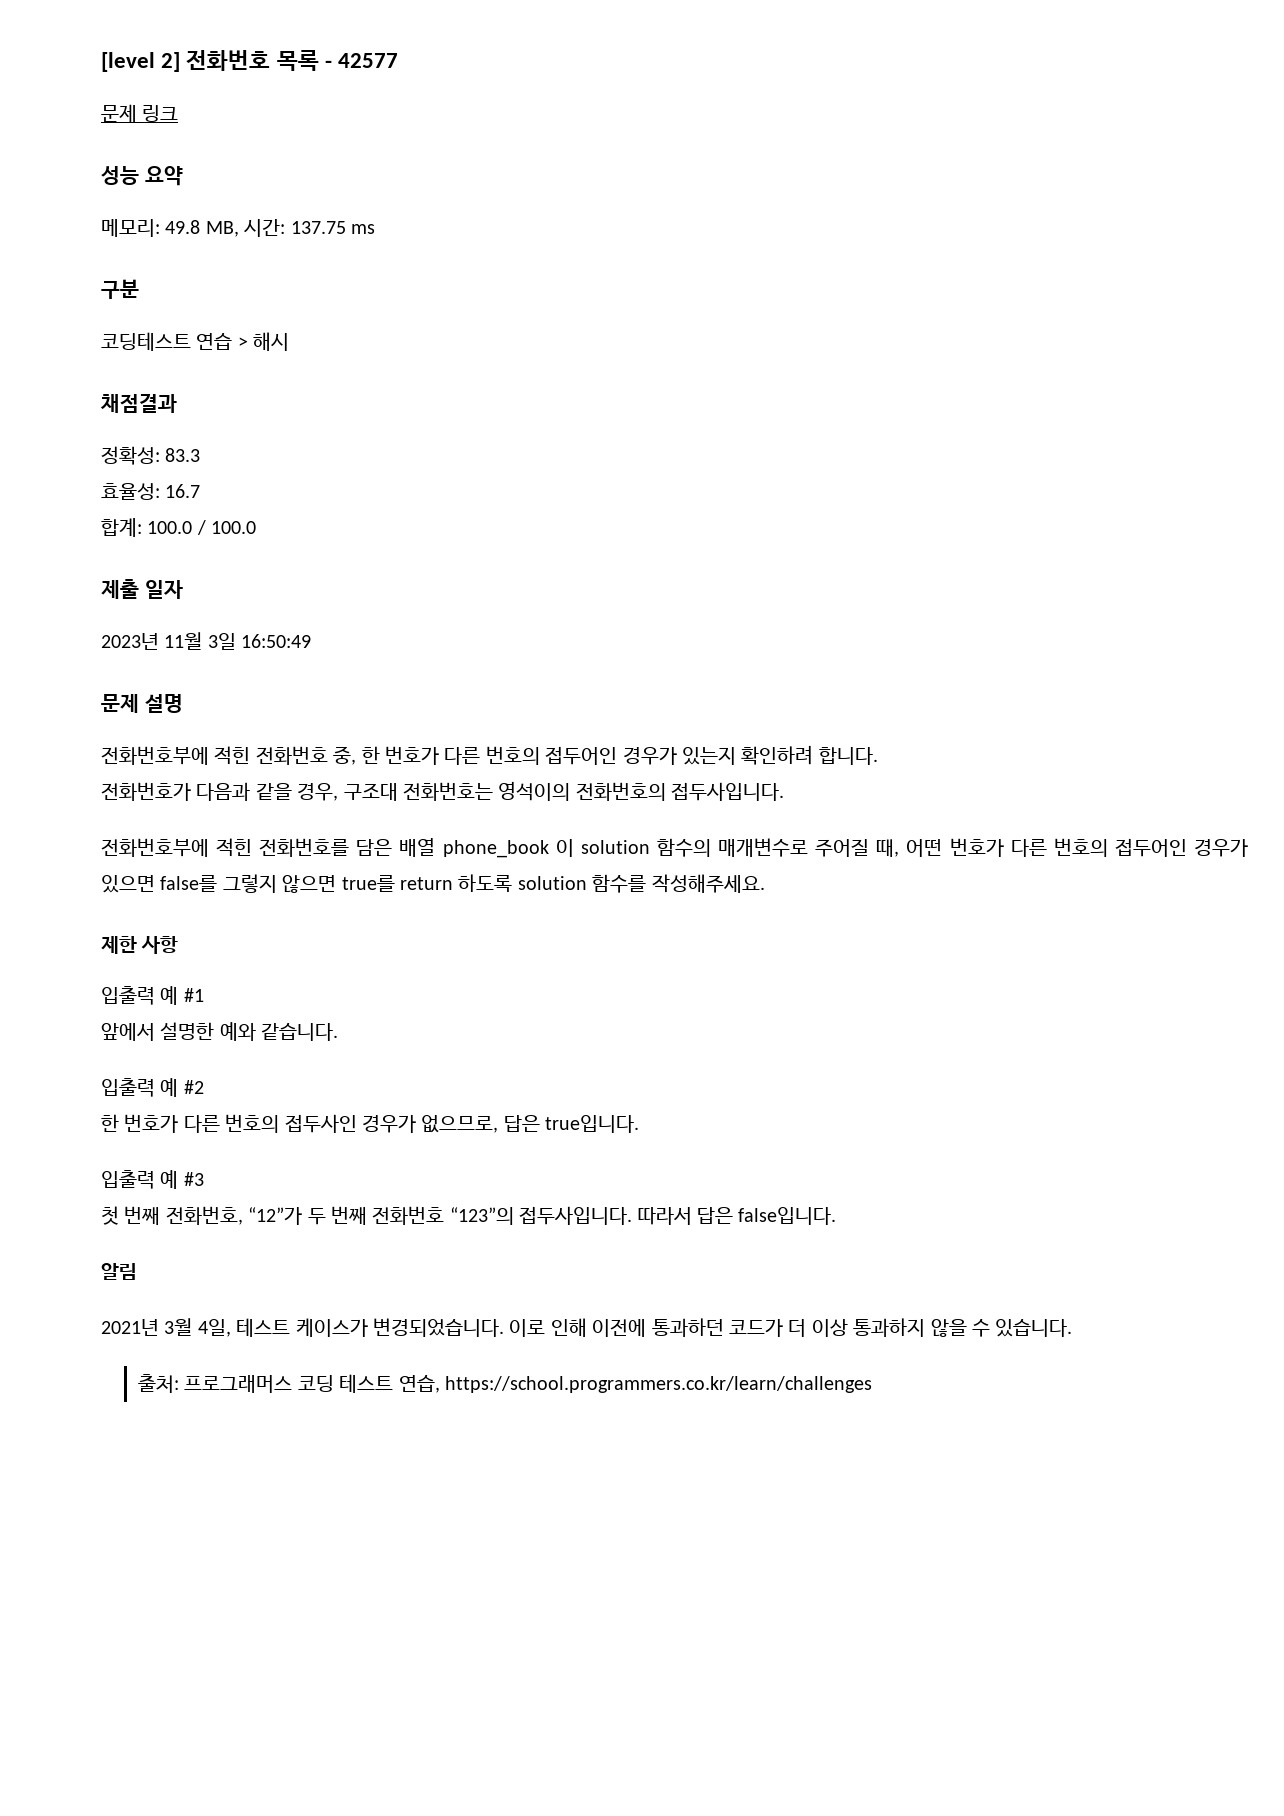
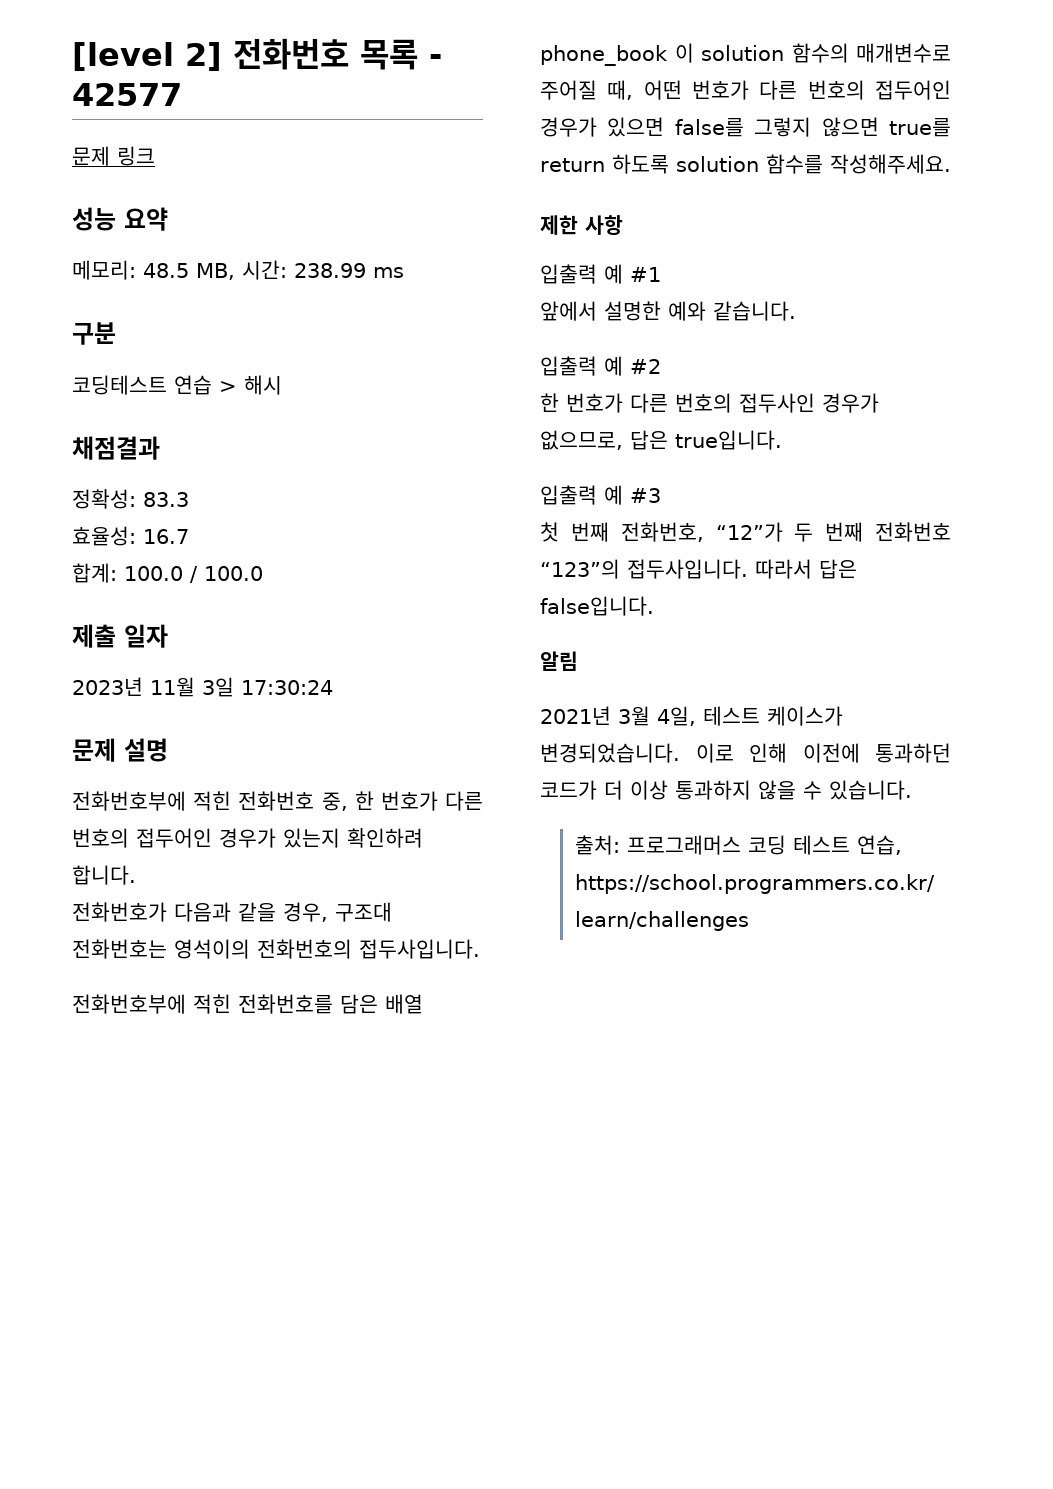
- 메모리: 49.8 MB, 시간: 137.75 ms
+ 메모리: 48.5 MB, 시간: 238.99 ms
- 2023년 11월 3일 16:50:49
+ 2023년 11월 3일 17:30:24

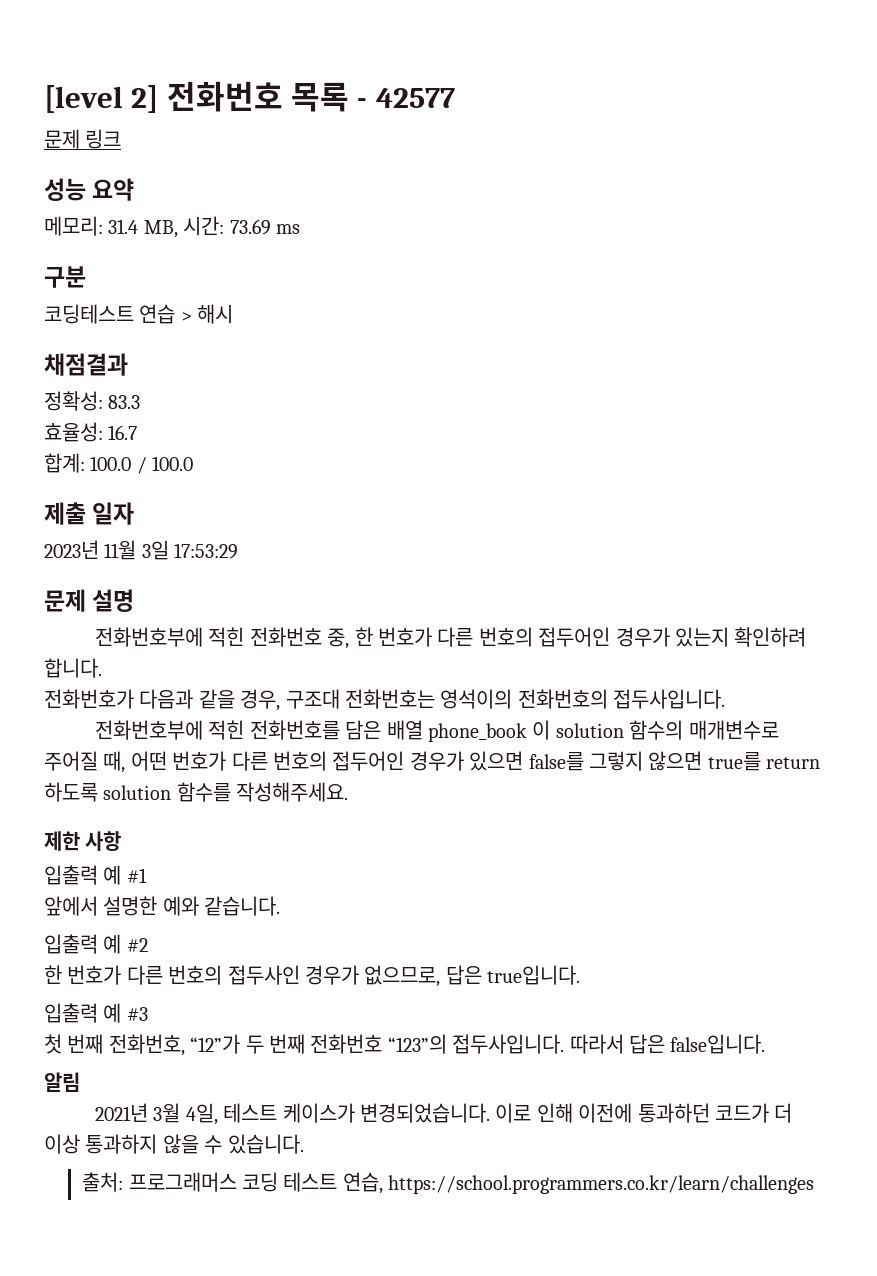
- 메모리: 48.5 MB, 시간: 238.99 ms
+ 메모리: 31.4 MB, 시간: 73.69 ms
- 2023년 11월 3일 17:30:24
+ 2023년 11월 3일 17:53:29

